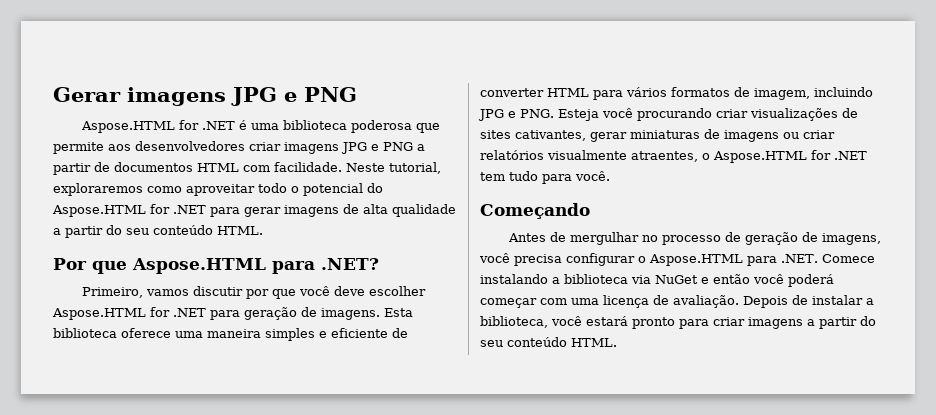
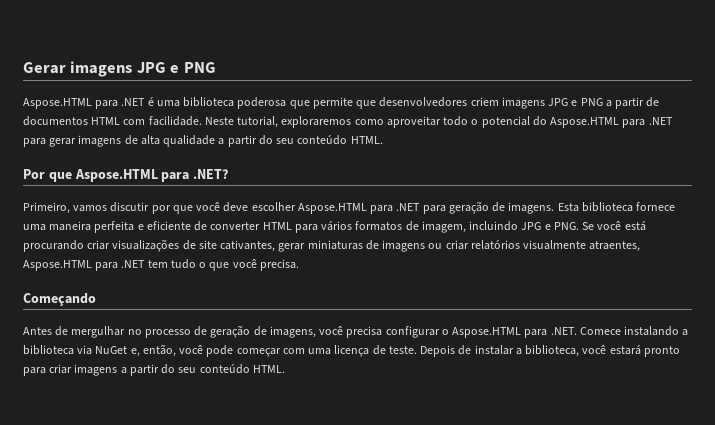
- Aspose.HTML for .NET é uma biblioteca poderosa que permite aos desenvolvedores criar imagens JPG e PNG a partir de documentos HTML com facilidade.
+ Aspose.HTML para .NET é uma biblioteca poderosa que permite que desenvolvedores criem imagens JPG e PNG a partir de documentos HTML com facilidade.
- Neste tutorial, exploraremos como aproveitar todo o potencial do Aspose.HTML for .NET para gerar imagens de alta qualidade a partir do seu conteúdo HTML.
+ Neste tutorial, exploraremos como aproveitar todo o potencial do Aspose.HTML para .NET para gerar imagens de alta qualidade a partir do seu conteúdo HTML.
- Primeiro, vamos discutir por que você deve escolher Aspose.HTML for .NET para geração de imagens.
+ Primeiro, vamos discutir por que você deve escolher Aspose.HTML para .NET para geração de imagens.
- Esta biblioteca oferece uma maneira simples e eficiente de converter HTML para vários formatos de imagem, incluindo JPG e PNG. Esteja você procurando criar visualizações de sites cativantes, gerar miniaturas de imagens ou criar relatórios visualmente atraentes, o Aspose.HTML for .NET tem tudo para você.
+ Esta biblioteca fornece uma maneira perfeita e eficiente de converter HTML para vários formatos de imagem, incluindo JPG e PNG. Se você está procurando criar visualizações de site cativantes, gerar miniaturas de imagens ou criar relatórios visualmente atraentes, Aspose.HTML para .NET tem tudo o que você precisa.
- Antes de mergulhar no processo de geração de imagens, você precisa configurar o Aspose.HTML para .NET. Comece instalando a biblioteca via NuGet e então você poderá começar com uma licença de avaliação.
+ Antes de mergulhar no processo de geração de imagens, você precisa configurar o Aspose.HTML para .NET. Comece instalando a biblioteca via NuGet e, então, você pode começar com uma licença de teste.

